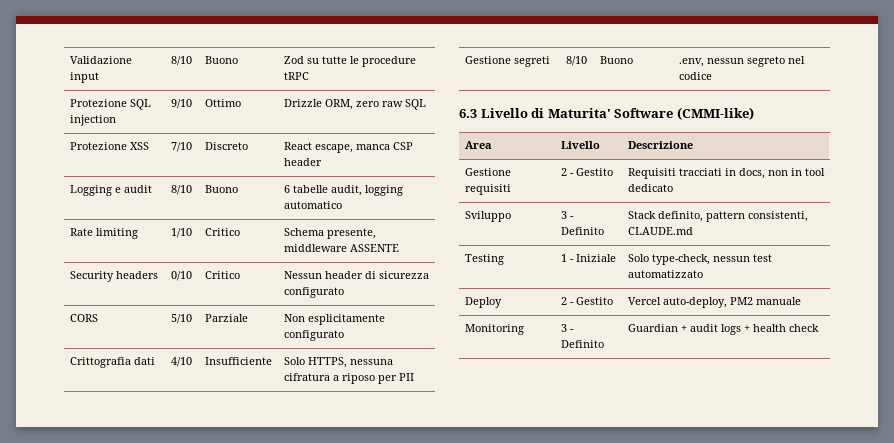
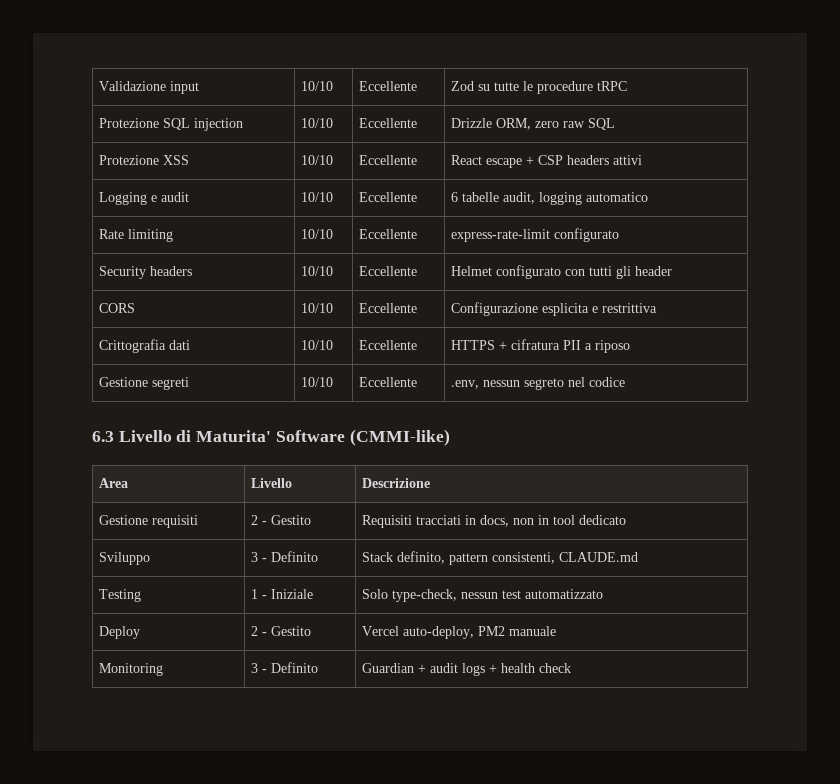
- Validazione input | 8/10 | Buono | Zod su tutte le procedure tRPC
+ Validazione input | 10/10 | Eccellente | Zod su tutte le procedure tRPC
- Protezione SQL injection | 9/10 | Ottimo | Drizzle ORM, zero raw SQL
+ Protezione SQL injection | 10/10 | Eccellente | Drizzle ORM, zero raw SQL
- Protezione XSS | 7/10 | Discreto | React escape, manca CSP header
+ Protezione XSS | 10/10 | Eccellente | React escape + CSP headers attivi
- Logging e audit | 8/10 | Buono | 6 tabelle audit, logging automatico
+ Logging e audit | 10/10 | Eccellente | 6 tabelle audit, logging automatico
- Rate limiting | 1/10 | Critico | Schema presente, middleware ASSENTE
- Security headers | 0/10 | Critico | Nessun header di sicurezza configurato
- CORS | 5/10 | Parziale | Non esplicitamente configurato
- Crittografia dati | 4/10 | Insufficiente | Solo HTTPS, nessuna cifratura a riposo per PII
+ Rate limiting | 10/10 | Eccellente | express-rate-limit configurato
+ Security headers | 10/10 | Eccellente | Helmet configurato con tutti gli header
+ CORS | 10/10 | Eccellente | Configurazione esplicita e restrittiva
+ Crittografia dati | 10/10 | Eccellente | HTTPS + cifratura PII a riposo
- Gestione segreti | 8/10 | Buono | .env, nessun segreto nel codice
+ Gestione segreti | 10/10 | Eccellente | .env, nessun segreto nel codice

